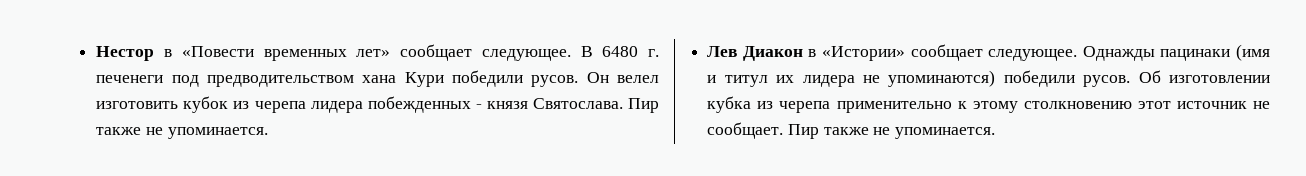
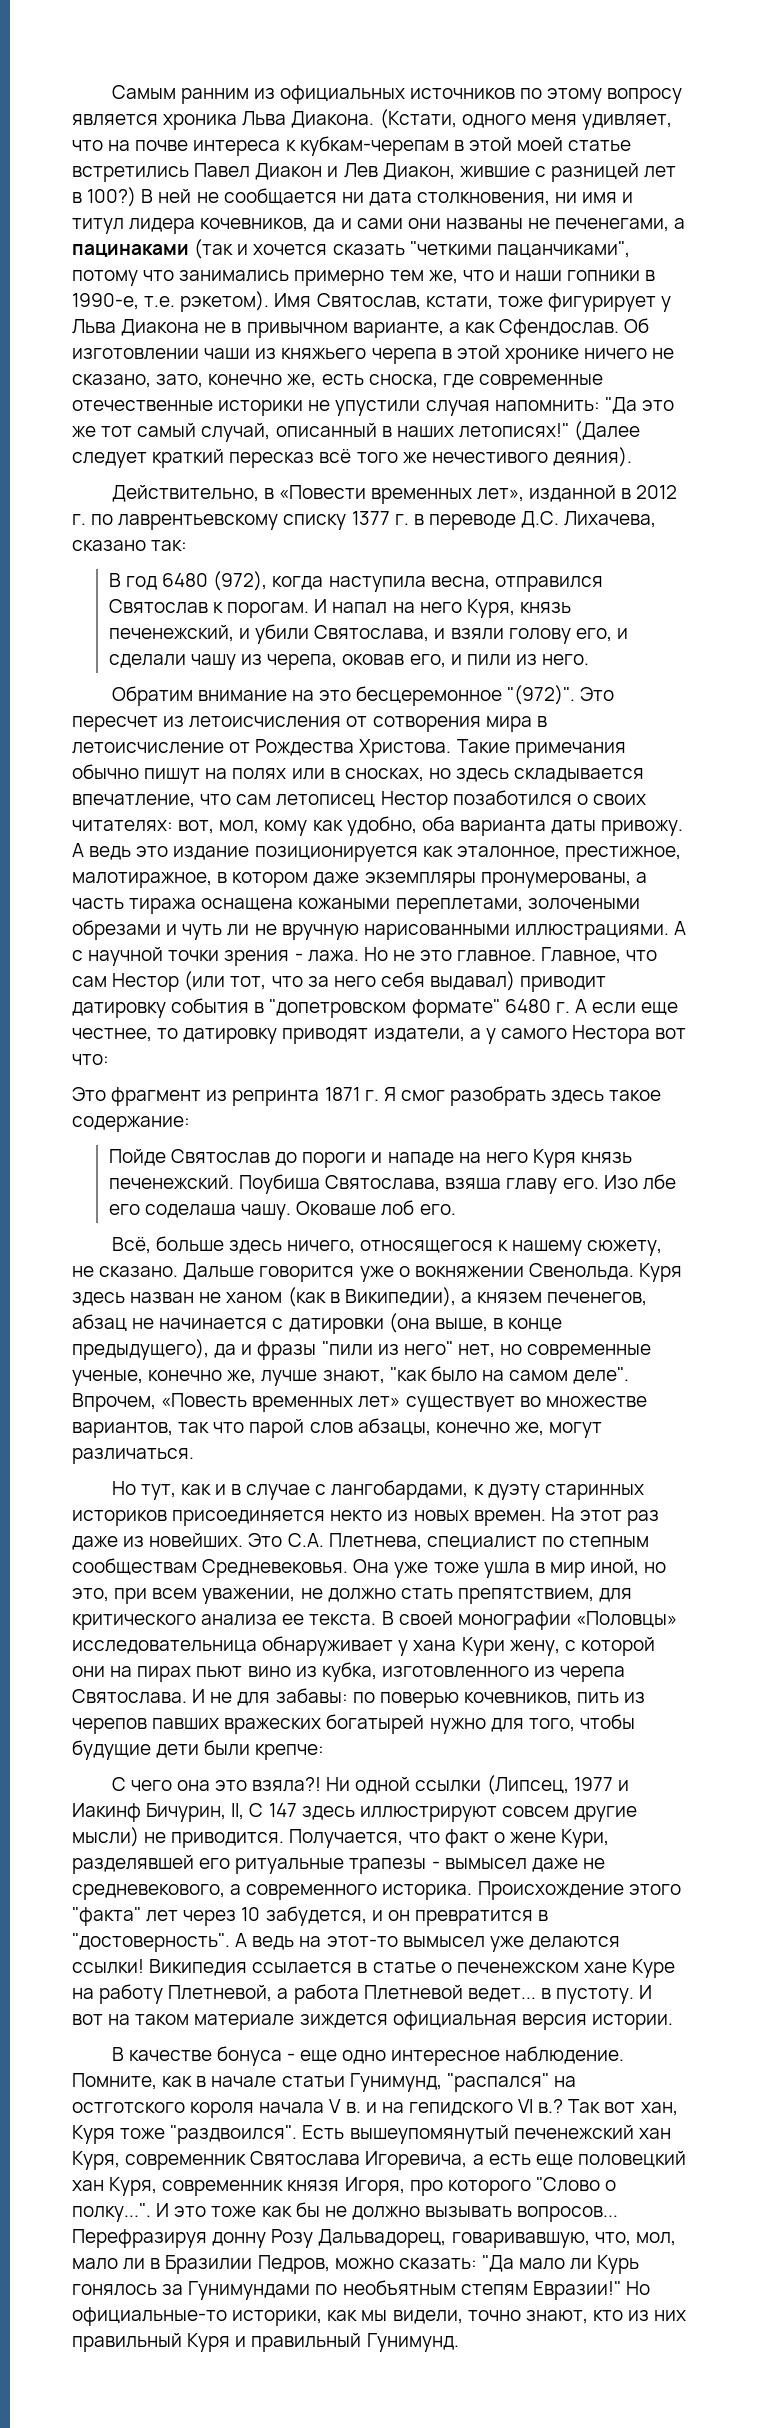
- Нестор в «Повести временных лет» сообщает следующее. В 6480 г. печенеги под предводительством хана Кури победили русов. Он велел изготовить кубок из черепа лидера побежденных - князя Святослава. Пир также не упоминается.
- Лев Диакон в «Истории» сообщает следующее. Однажды пацинаки (имя и титул их лидера не упоминаются) победили русов. Об изготовлении кубка из черепа применительно к этому столкновению этот источник не сообщает. Пир также не упоминается.
+ Самым ранним из официальных источников по этому вопросу является хроника Льва Диакона. (Кстати, одного меня удивляет, что на почве интереса к кубкам-черепам в этой моей статье встретились Павел Диакон и Лев Диакон, жившие с разницей лет в 100?) В ней не сообщается ни дата столкновения, ни имя и титул лидера кочевников, да и сами они названы не печенегами, а пацинаками (так и хочется сказать "четкими пацанчиками", потому что занимались примерно тем же, что и наши гопники в 1990-е, т.е. рэкетом). Имя Святослав, кстати, тоже фигурирует у Льва Диакона не в привычном варианте, а как Сфендослав. Об изготовлении чаши из княжьего черепа в этой хронике ничего не сказано, зато, конечно же, есть сноска, где современные отечественные историки не упустили случая напомнить: "Да это же тот самый случай, описанный в наших летописях!" (Далее следует краткий пересказ всё того же нечестивого деяния).
+ Действительно, в «Повести временных лет», изданной в 2012 г. по лаврентьевскому списку 1377 г. в переводе Д.С. Лихачева, сказано так:
+ В год 6480 (972), когда наступила весна, отправился Святослав к порогам. И напал на него Куря, князь печенежский, и убили Святослава, и взяли голову его, и сделали чашу из черепа, оковав его, и пили из него.
+ Обратим внимание на это бесцеремонное "(972)". Это пересчет из летоисчисления от сотворения мира в летоисчисление от Рождества Христова. Такие примечания обычно пишут на полях или в сносках, но здесь складывается впечатление, что сам летописец Нестор позаботился о своих читателях: вот, мол, кому как удобно, оба варианта даты привожу. А ведь это издание позиционируется как эталонное, престижное, малотиражное, в котором даже экземпляры пронумерованы, а часть тиража оснащена кожаными переплетами, золочеными обрезами и чуть ли не вручную нарисованными иллюстрациями. А с научной точки зрения - лажа. Но не это главное. Главное, что сам Нестор (или тот, что за него себя выдавал) приводит датировку события в "допетровском формате" 6480 г. А если еще честнее, то датировку приводят издатели, а у самого Нестора вот что:
+ Это фрагмент из репринта 1871 г. Я смог разобрать здесь такое содержание:
+ Пойде Святослав до пороги и нападе на него Куря князь печенежский. Поубиша Святослава, взяша главу его. Изо лбе его соделаша чашу. Оковаше лоб его.
+ Всё, больше здесь ничего, относящегося к нашему сюжету, не сказано. Дальше говорится уже о вокняжении Свенольда. Куря здесь назван не ханом (как в Википедии), а князем печенегов, абзац не начинается с датировки (она выше, в конце предыдущего), да и фразы "пили из него" нет, но современные ученые, конечно же, лучше знают, "как было на самом деле". Впрочем, «Повесть временных лет» существует во множестве вариантов, так что парой слов абзацы, конечно же, могут различаться.
+ Но тут, как и в случае с лангобардами, к дуэту старинных историков присоединяется некто из новых времен. На этот раз даже из новейших. Это С.А. Плетнева, специалист по степным сообществам Средневековья. Она уже тоже ушла в мир иной, но это, при всем уважении, не должно стать препятствием, для критического анализа ее текста. В своей монографии «Половцы» исследовательница обнаруживает у хана Кури жену, с которой они на пирах пьют вино из кубка, изготовленного из черепа Святослава. И не для забавы: по поверью кочевников, пить из черепов павших вражеских богатырей нужно для того, чтобы будущие дети были крепче:
+ С чего она это взяла?! Ни одной ссылки (Липсец, 1977 и Иакинф Бичурин, II, С 147 здесь иллюстрируют совсем другие мысли) не приводится. Получается, что факт о жене Кури, разделявшей его ритуальные трапезы - вымысел даже не средневекового, а современного историка. Происхождение этого "факта" лет через 10 забудется, и он превратится в "достоверность". А ведь на этот-то вымысел уже делаются ссылки! Википедия ссылается в статье о печенежском хане Куре на работу Плетневой, а работа Плетневой ведет... в пустоту. И вот на таком материале зиждется официальная версия истории.
+ В качестве бонуса - еще одно интересное наблюдение. Помните, как в начале статьи Гунимунд, "распался" на остготского короля начала V в. и на гепидского VI в.? Так вот хан, Куря тоже "раздвоился". Есть вышеупомянутый печенежский хан Куря, современник Святослава Игоревича, а есть еще половецкий хан Куря, современник князя Игоря, про которого "Слово о полку...". И это тоже как бы не должно вызывать вопросов... Перефразируя донну Розу Дальвадорец, говаривавшую, что, мол, мало ли в Бразилии Педров, можно сказать: "Да мало ли Курь гонялось за Гунимундами по необъятным степям Евразии!" Но официальные-то историки, как мы видели, точно знают, кто из них правильный Куря и правильный Гунимунд.

